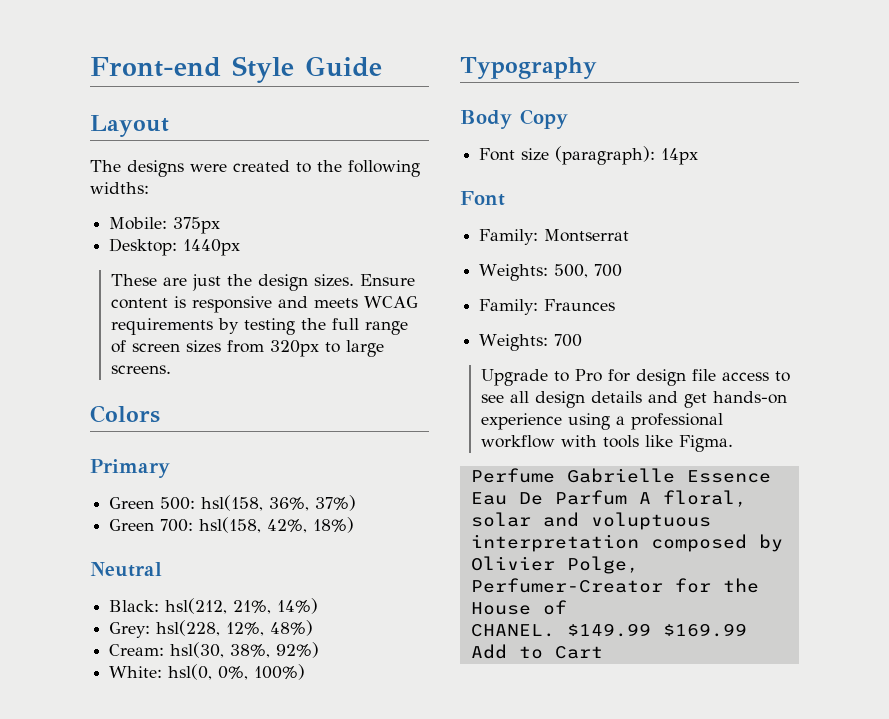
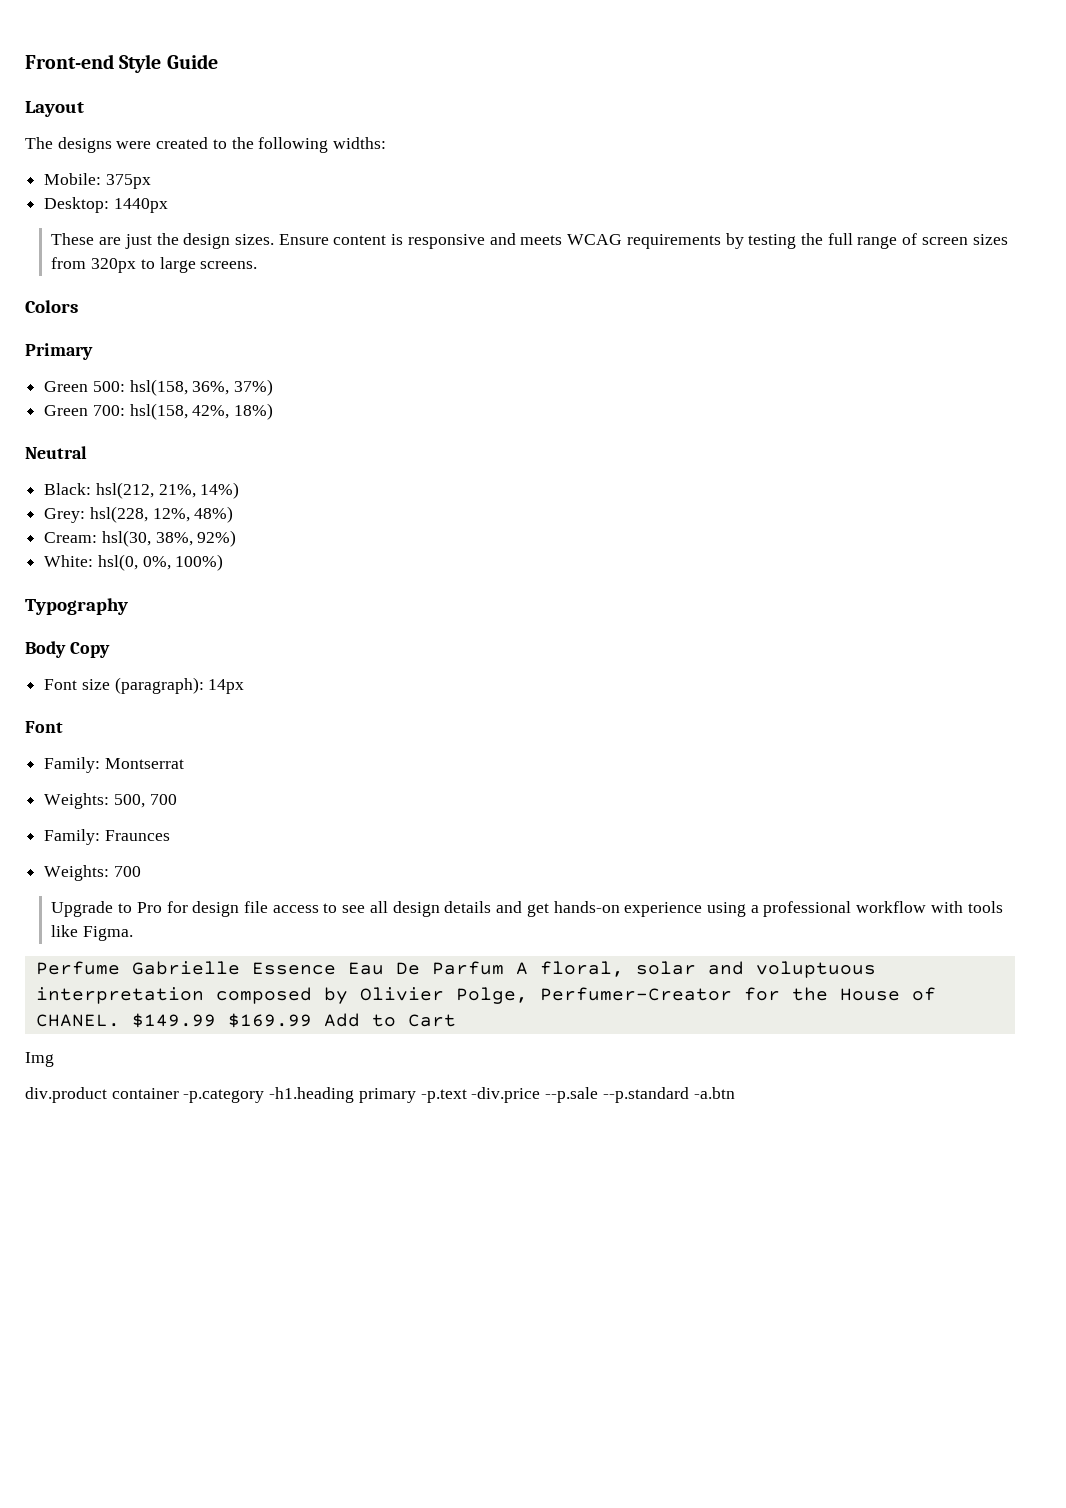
+ Img
+ div.product container -p.category -h1.heading primary -p.text -div.price --p.sale --p.standard -a.btn

